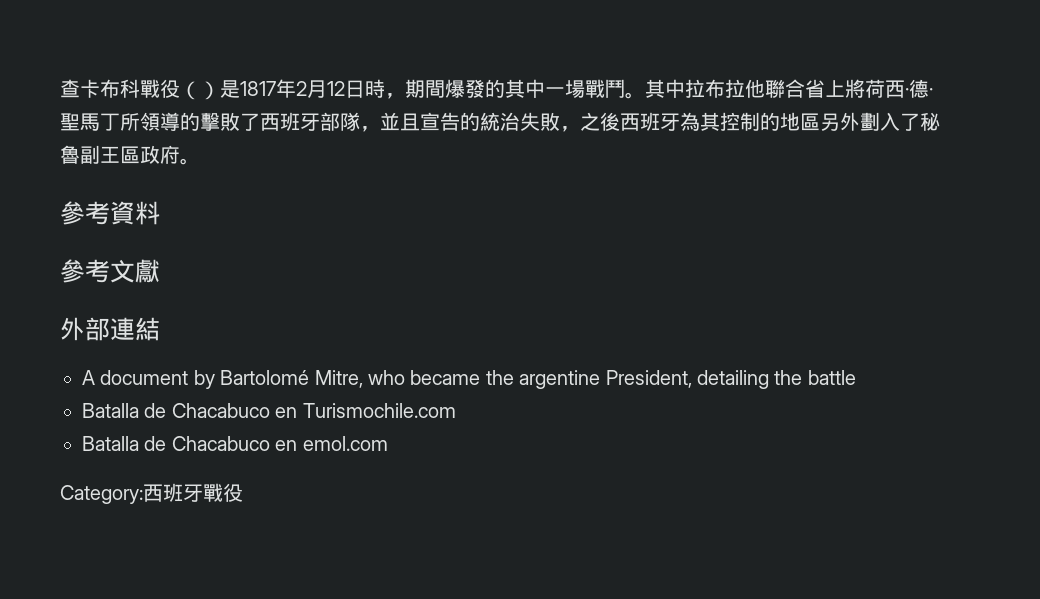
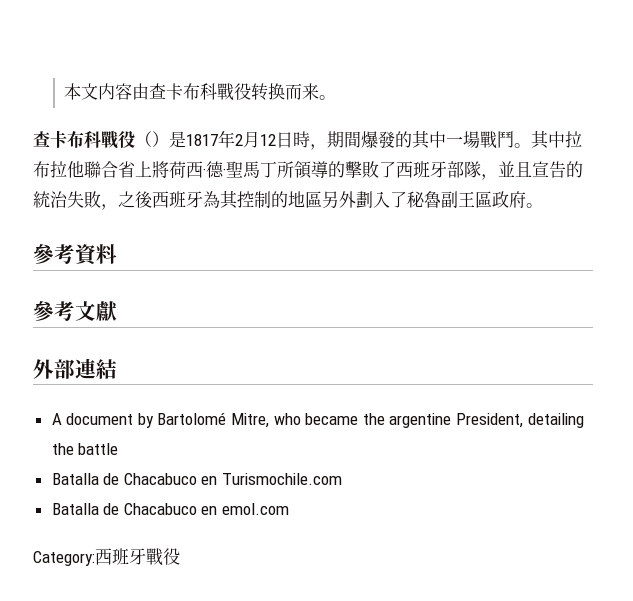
+ 本文内容由查卡布科戰役转换而来。

